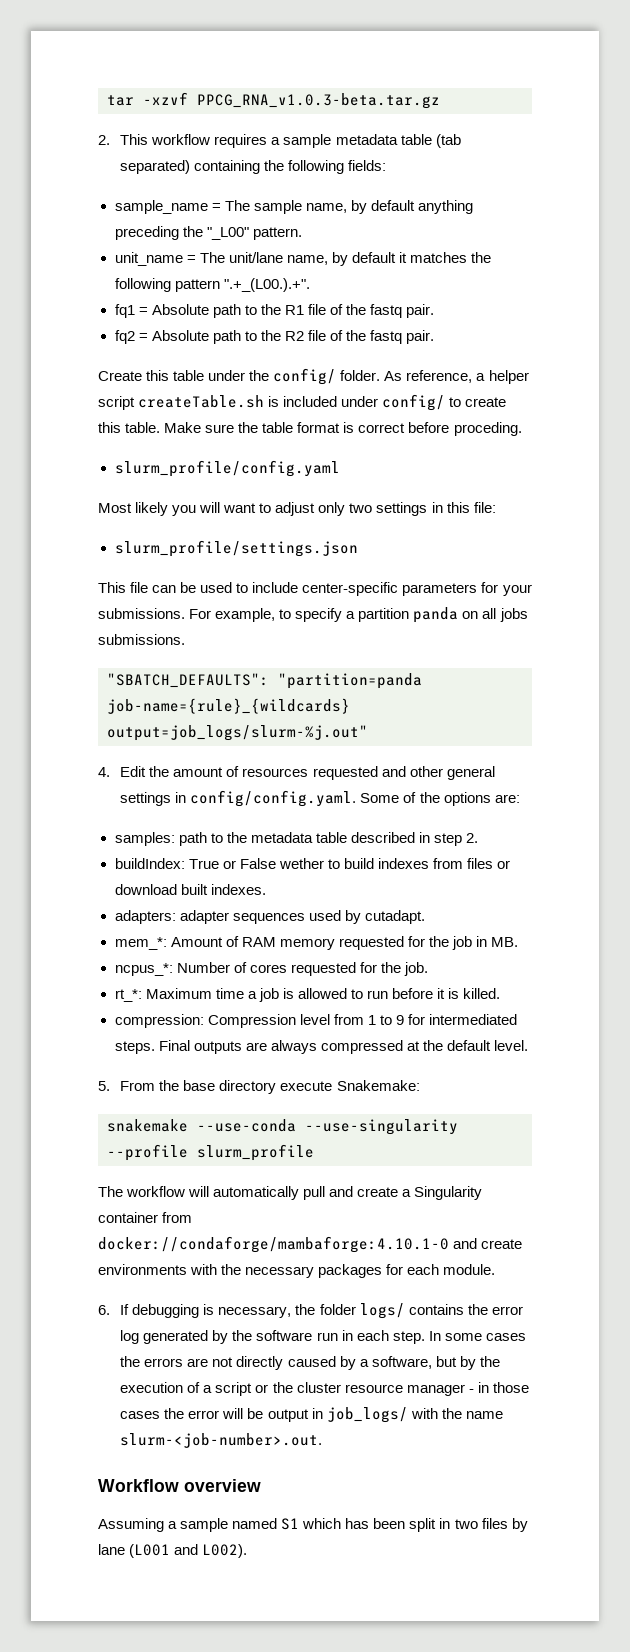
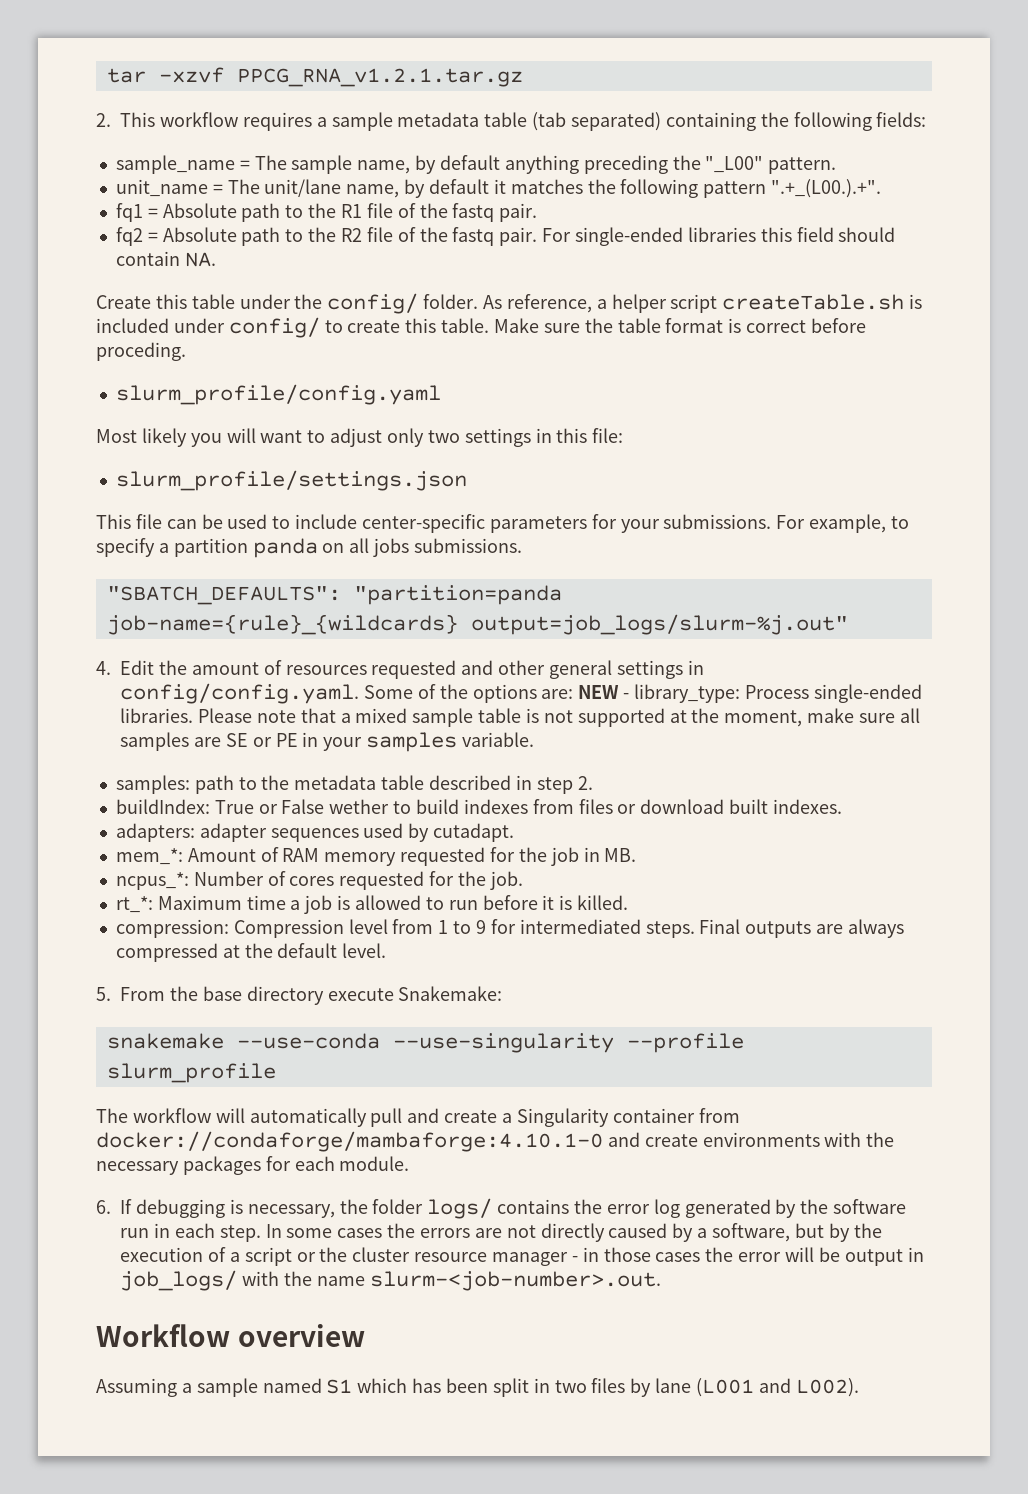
- tar -xzvf PPCG_RNA_v1.0.3-beta.tar.gz
+ tar -xzvf PPCG_RNA_v1.2.1.tar.gz
+ For single-ended libraries this field should contain NA.
- 4. Edit the amount of resources requested and other general settings in config/config.yaml. Some of the options are:
+ 4. Edit the amount of resources requested and other general settings in config/config.yaml. Some of the options are: NEW - library_type: Process single-ended libraries. Please note that a mixed sample table is not supported at the moment, make sure all samples are SE or PE in your samples variable.

